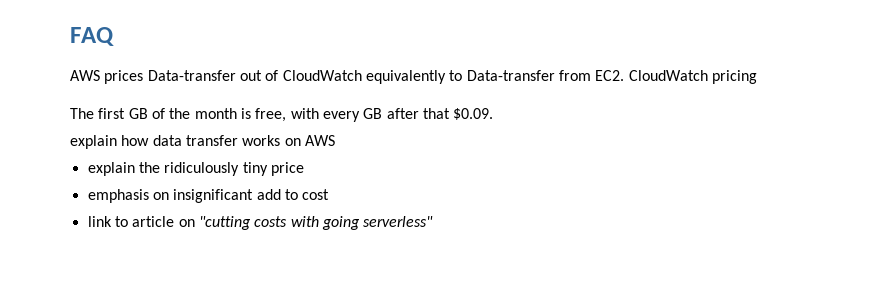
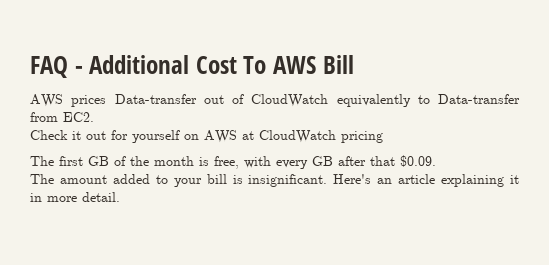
- FAQ
+ FAQ - Additional Cost To AWS Bill
- AWS prices Data-transfer out of CloudWatch equivalently to Data-transfer from EC2. CloudWatch pricing
+ AWS prices Data-transfer out of CloudWatch equivalently to Data-transfer from EC2.
+ Check it out for yourself on AWS at CloudWatch pricing
- explain how data transfer works on AWS
- explain the ridiculously tiny price
- emphasis on insignificant add to cost
- link to article on "cutting costs with going serverless"
+ The amount added to your bill is insignificant. Here's an article explaining it in more detail.

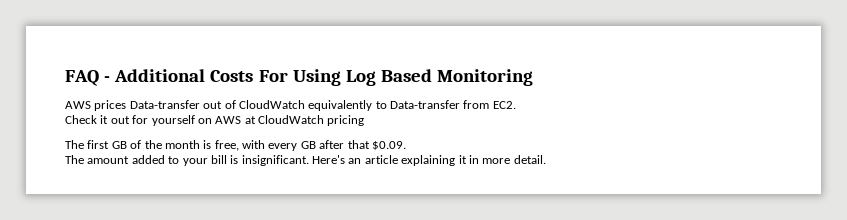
- FAQ - Additional Cost To AWS Bill
+ FAQ - Additional Costs For Using Log Based Monitoring

